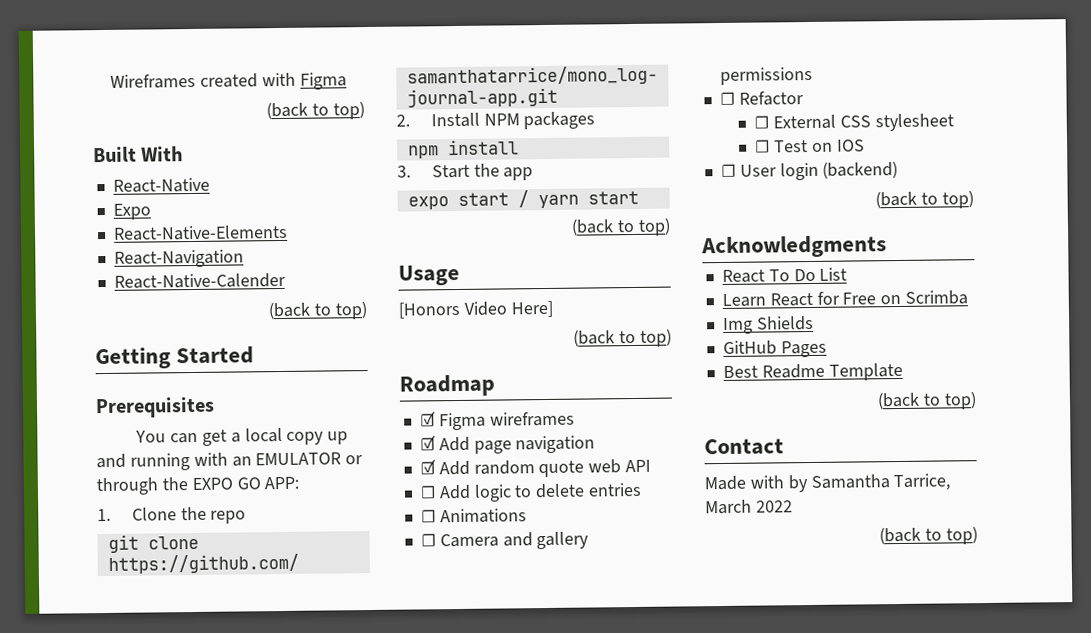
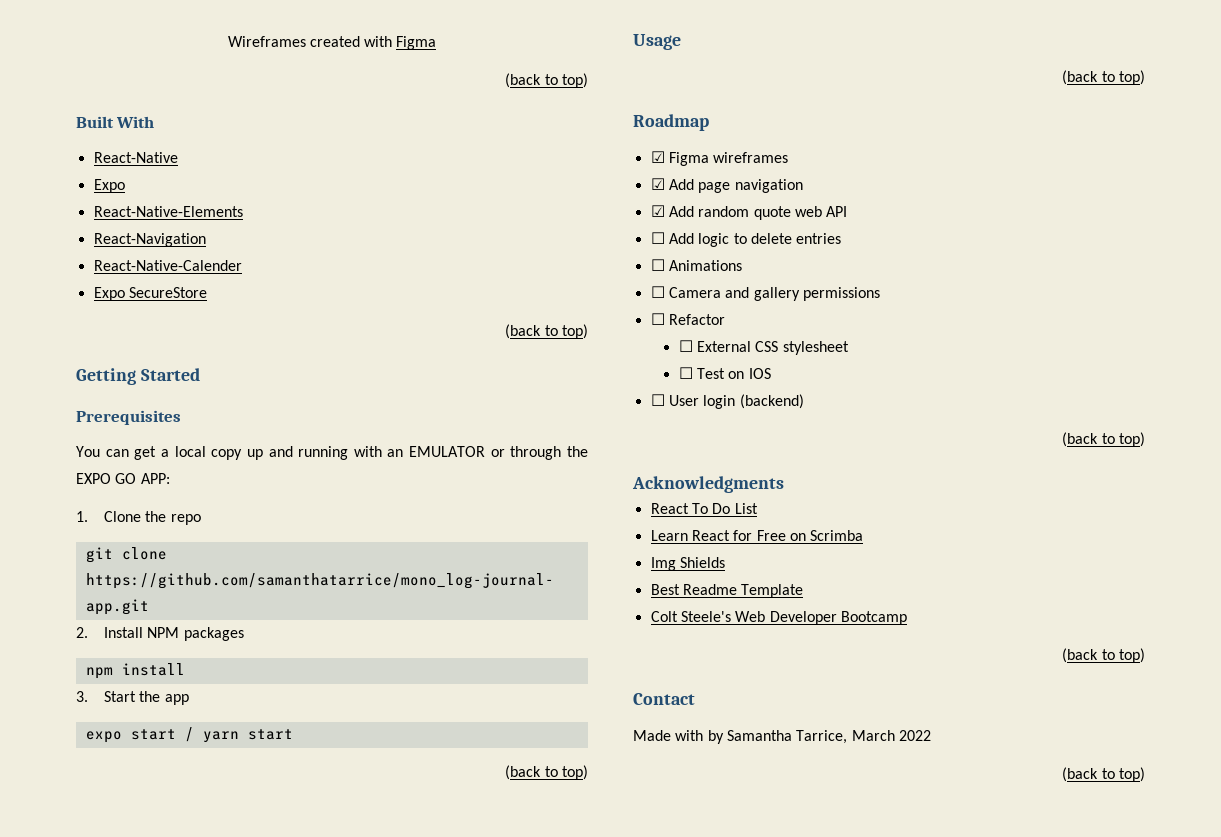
+ Expo SecureStore
- [Honors Video Here]
- GitHub Pages
+ Colt Steele's Web Developer Bootcamp

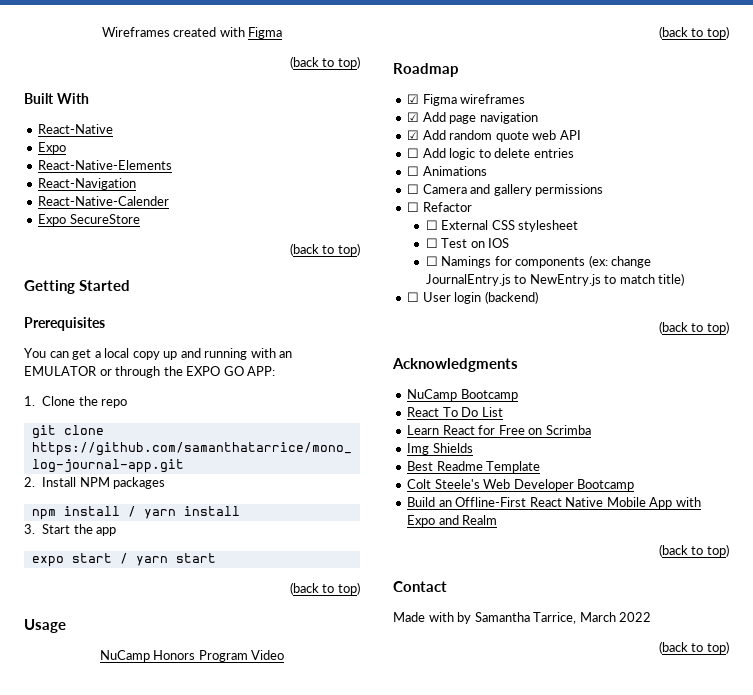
- npm install
+ npm install / yarn install
+ NuCamp Honors Program Video
+ ☐ Namings for components (ex: change JournalEntry.js to NewEntry.js to match title)
+ NuCamp Bootcamp
+ Build an Offline-First React Native Mobile App with Expo and Realm

